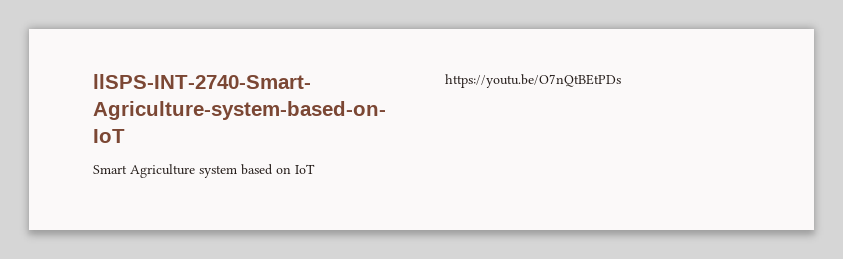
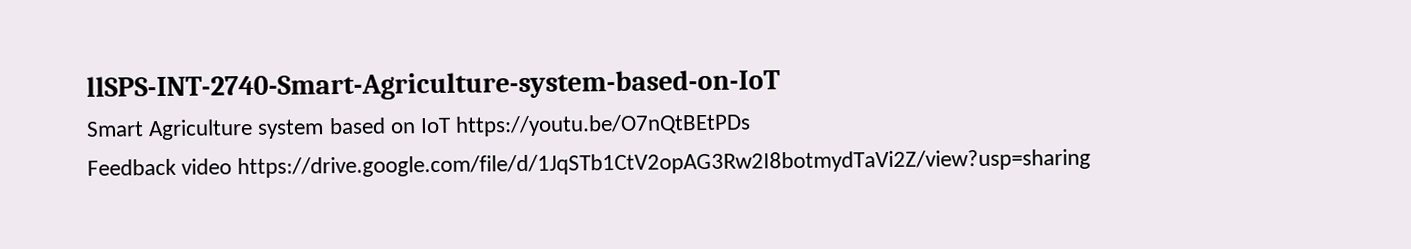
+ Feedback video https://drive.google.com/file/d/1JqSTb1CtV2opAG3Rw2I8botmydTaVi2Z/view?usp=sharing

